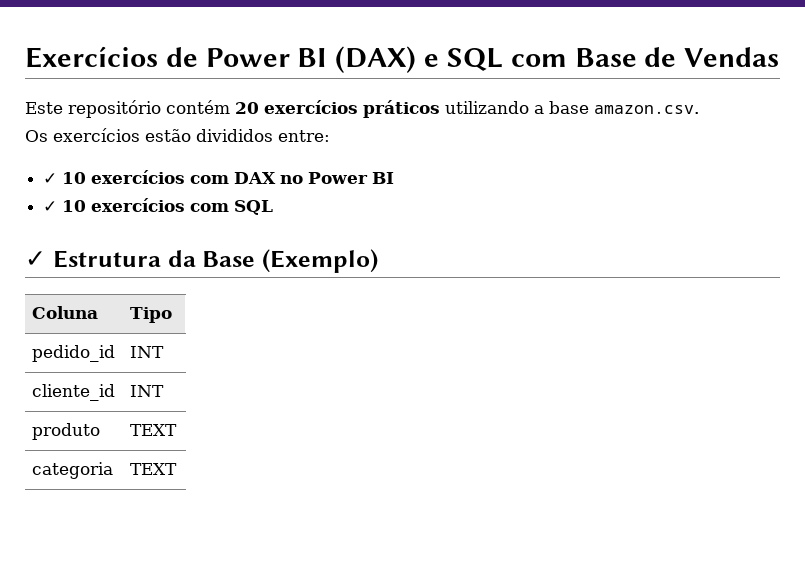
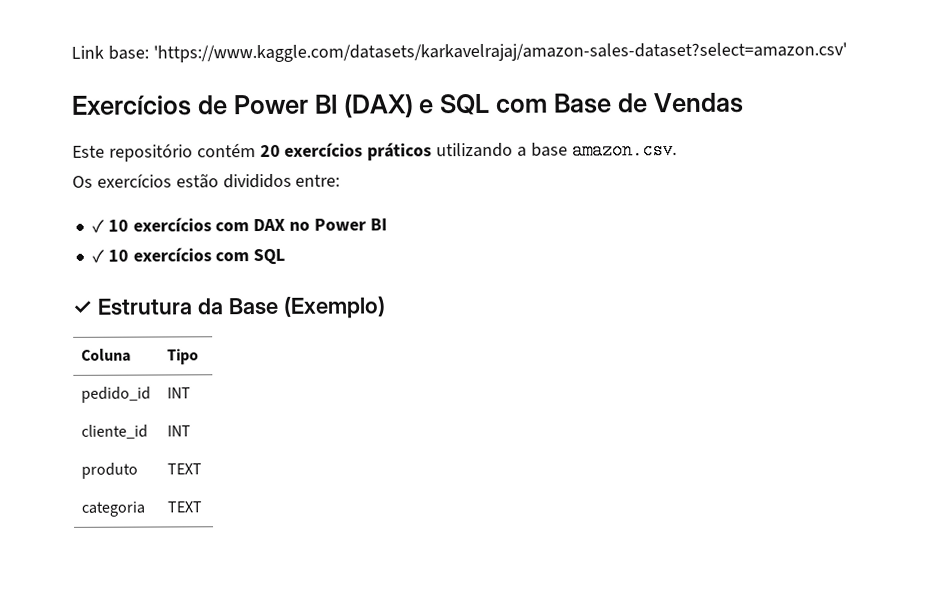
+ Link base: 'https://www.kaggle.com/datasets/karkavelrajaj/amazon-sales-dataset?select=amazon.csv'

